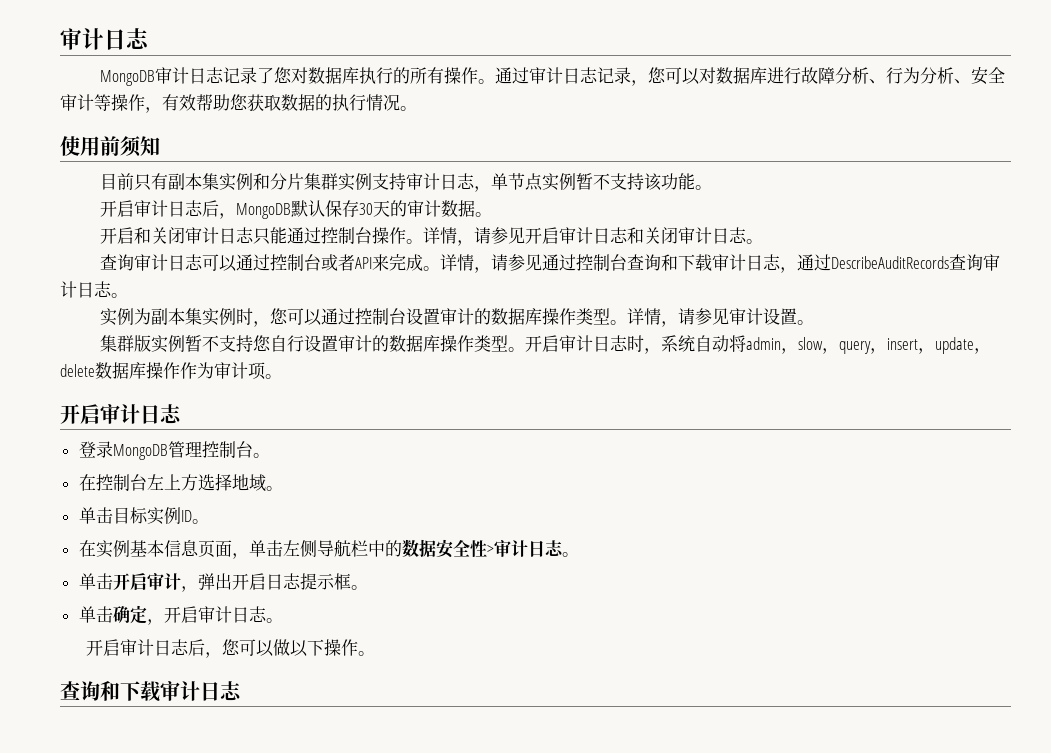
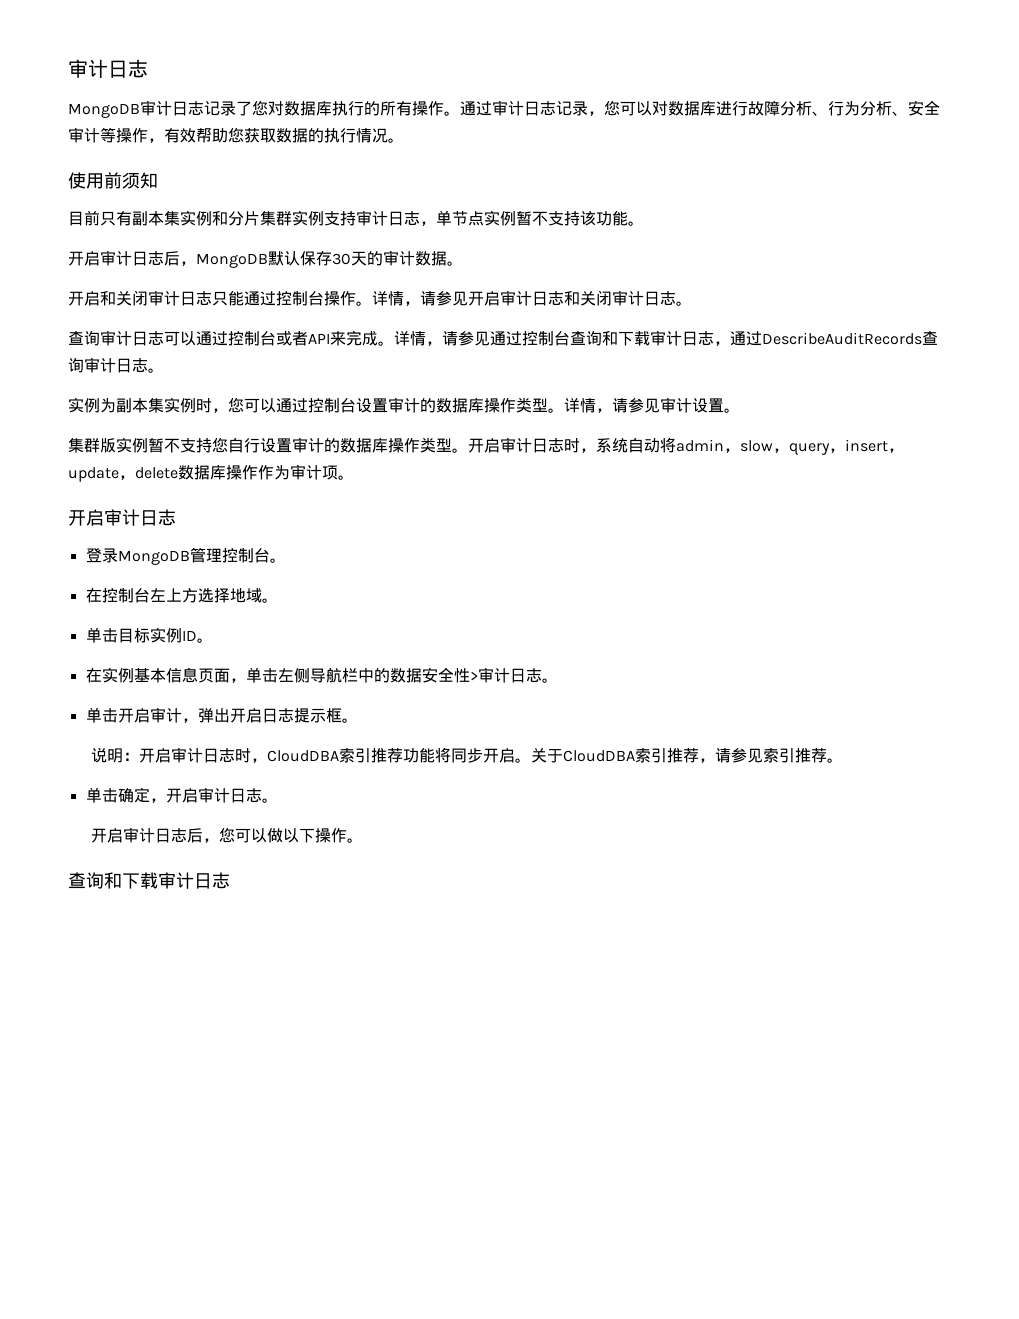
+ 说明：开启审计日志时，CloudDBA索引推荐功能将同步开启。关于CloudDBA索引推荐，请参见索引推荐。

